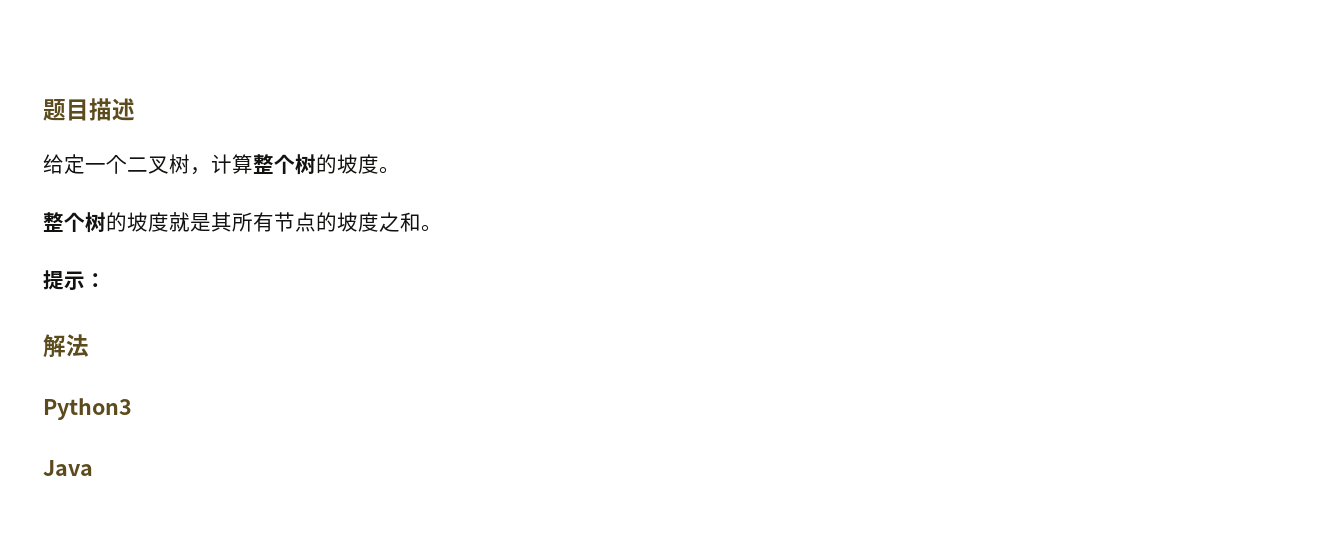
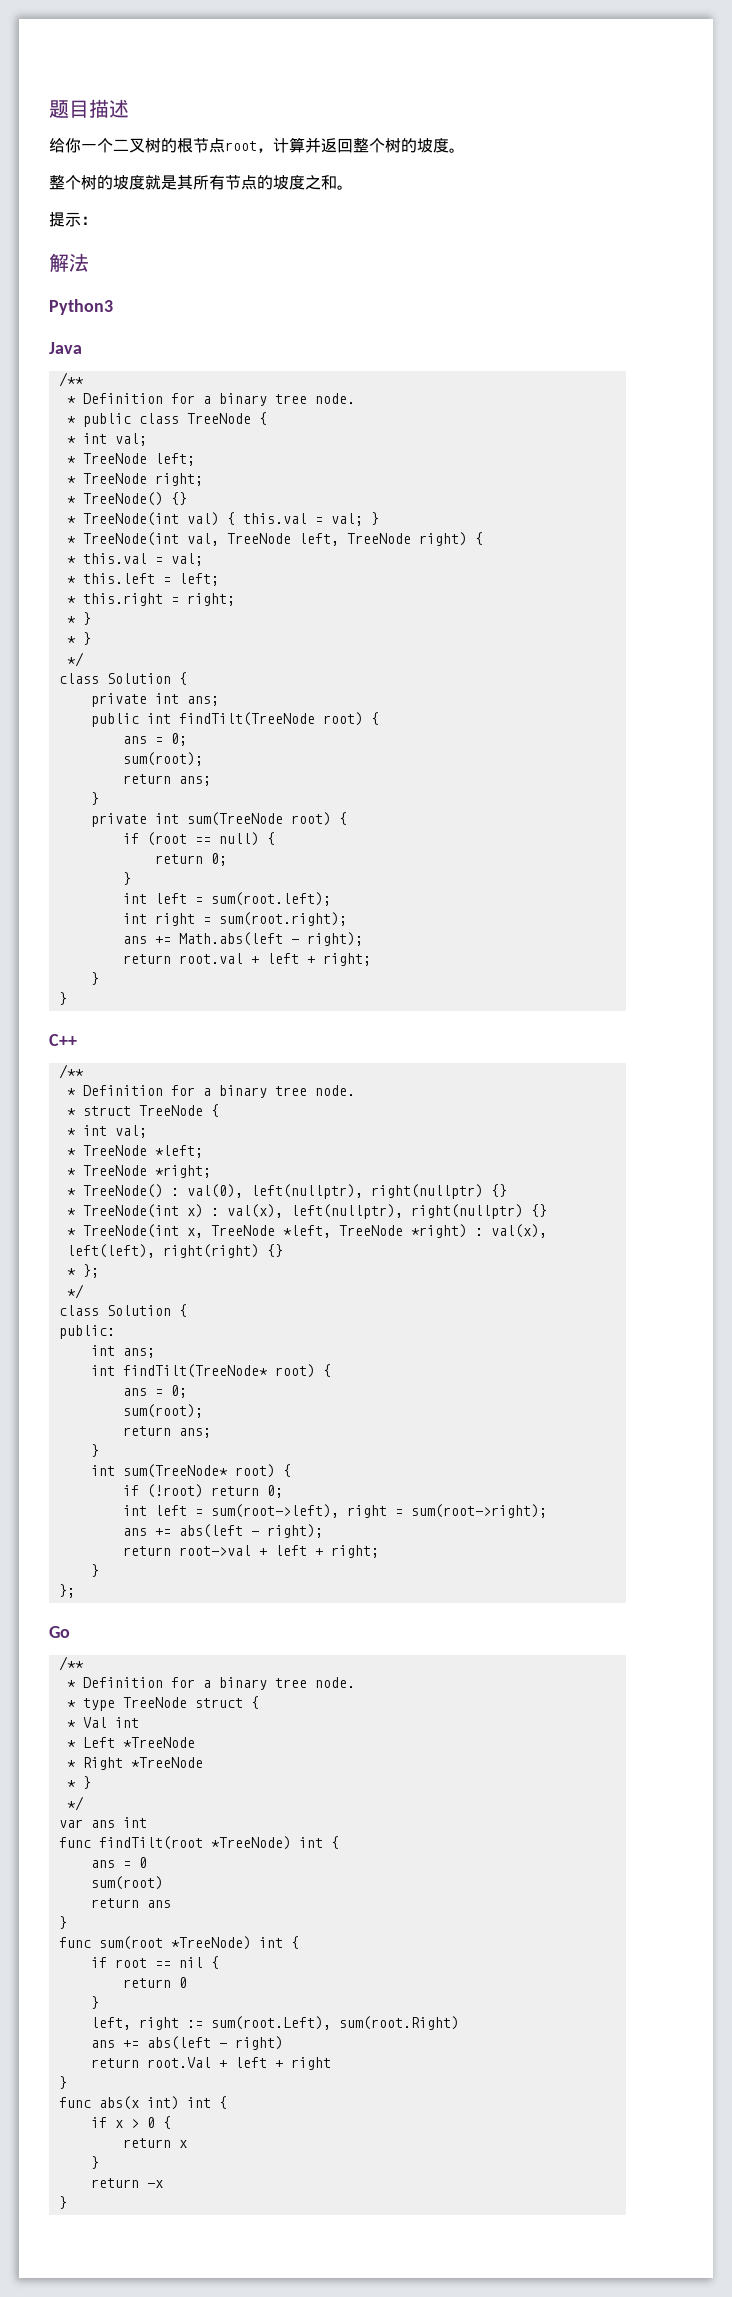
- 给定一个二叉树，计算整个树的坡度。
+ 给你一个二叉树的根节点root，计算并返回整个树的坡度。
  Java
+ /**
+ * Definition for a binary tree node.
+ * public class TreeNode {
+ * int val;
+ * TreeNode left;
+ * TreeNode right;
+ * TreeNode() {}
+ * TreeNode(int val) { this.val = val; }
+ * TreeNode(int val, TreeNode left, TreeNode right) {
+ * this.val = val;
+ * this.left = left;
+ * this.right = right;
+ * }
+ * }
+ */
+ class Solution {
+ private int ans;
+ public int findTilt(TreeNode root) {
+ ans = 0;
+ sum(root);
+ return ans;
+ }
+ private int sum(TreeNode root) {
+ if (root == null) {
+ return 0;
+ }
+ int left = sum(root.left);
+ int right = sum(root.right);
+ ans += Math.abs(left - right);
+ return root.val + left + right;
+ }
+ }
+ C++
+ /**
+ * Definition for a binary tree node.
+ * struct TreeNode {
+ * int val;
+ * TreeNode *left;
+ * TreeNode *right;
+ * TreeNode() : val(0), left(nullptr), right(nullptr) {}
+ * TreeNode(int x) : val(x), left(nullptr), right(nullptr) {}
+ * TreeNode(int x, TreeNode *left, TreeNode *right) : val(x), left(left), right(right) {}
+ * };
+ */
+ class Solution {
+ public:
+ int ans;
+ int findTilt(TreeNode* root) {
+ ans = 0;
+ sum(root);
+ return ans;
+ }
+ int sum(TreeNode* root) {
+ if (!root) return 0;
+ int left = sum(root->left), right = sum(root->right);
+ ans += abs(left - right);
+ return root->val + left + right;
+ }
+ };
+ Go
+ /**
+ * Definition for a binary tree node.
+ * type TreeNode struct {
+ * Val int
+ * Left *TreeNode
+ * Right *TreeNode
+ * }
+ */
+ var ans int
+ func findTilt(root *TreeNode) int {
+ ans = 0
+ sum(root)
+ return ans
+ }
+ func sum(root *TreeNode) int {
+ if root == nil {
+ return 0
+ }
+ left, right := sum(root.Left), sum(root.Right)
+ ans += abs(left - right)
+ return root.Val + left + right
+ }
+ func abs(x int) int {
+ if x > 0 {
+ return x
+ }
+ return -x
+ }

